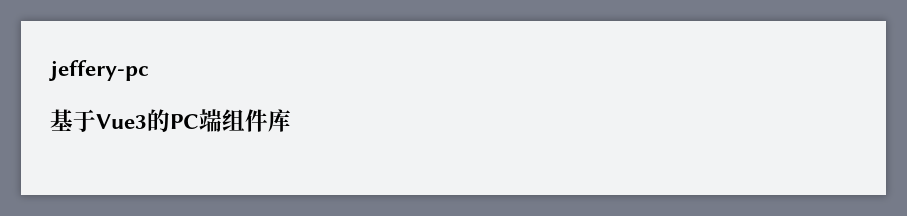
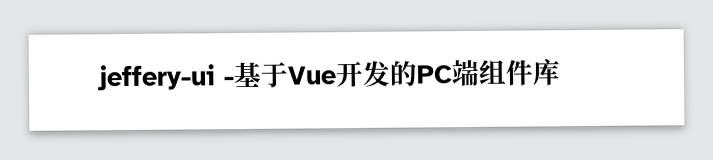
- jeffery-pc
- 基于Vue3的PC端组件库
+ jeffery-ui -基于Vue开发的PC端组件库

